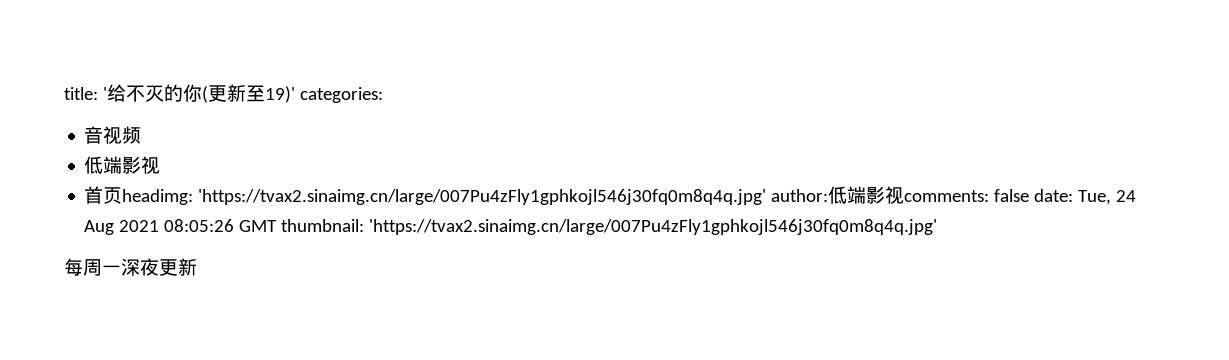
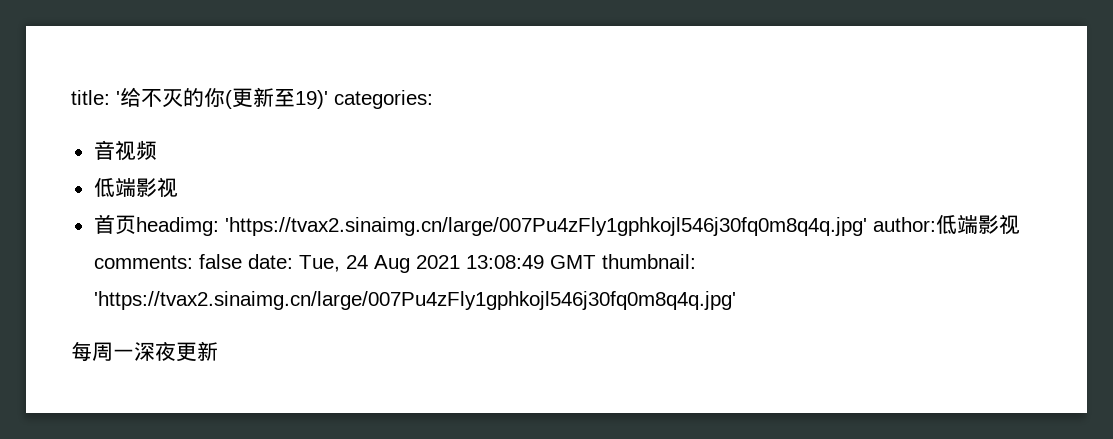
- 首页headimg: 'https://tvax2.sinaimg.cn/large/007Pu4zFly1gphkojl546j30fq0m8q4q.jpg' author:低端影视comments: false date: Tue, 24 Aug 2021 08:05:26 GMT thumbnail: 'https://tvax2.sinaimg.cn/large/007Pu4zFly1gphkojl546j30fq0m8q4q.jpg'
+ 首页headimg: 'https://tvax2.sinaimg.cn/large/007Pu4zFly1gphkojl546j30fq0m8q4q.jpg' author:低端影视comments: false date: Tue, 24 Aug 2021 13:08:49 GMT thumbnail: 'https://tvax2.sinaimg.cn/large/007Pu4zFly1gphkojl546j30fq0m8q4q.jpg'

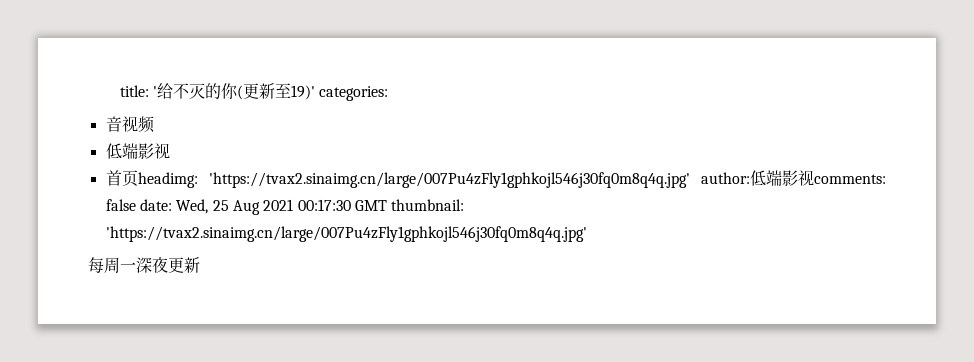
- 首页headimg: 'https://tvax2.sinaimg.cn/large/007Pu4zFly1gphkojl546j30fq0m8q4q.jpg' author:低端影视comments: false date: Tue, 24 Aug 2021 13:08:49 GMT thumbnail: 'https://tvax2.sinaimg.cn/large/007Pu4zFly1gphkojl546j30fq0m8q4q.jpg'
+ 首页headimg: 'https://tvax2.sinaimg.cn/large/007Pu4zFly1gphkojl546j30fq0m8q4q.jpg' author:低端影视comments: false date: Wed, 25 Aug 2021 00:17:30 GMT thumbnail: 'https://tvax2.sinaimg.cn/large/007Pu4zFly1gphkojl546j30fq0m8q4q.jpg'

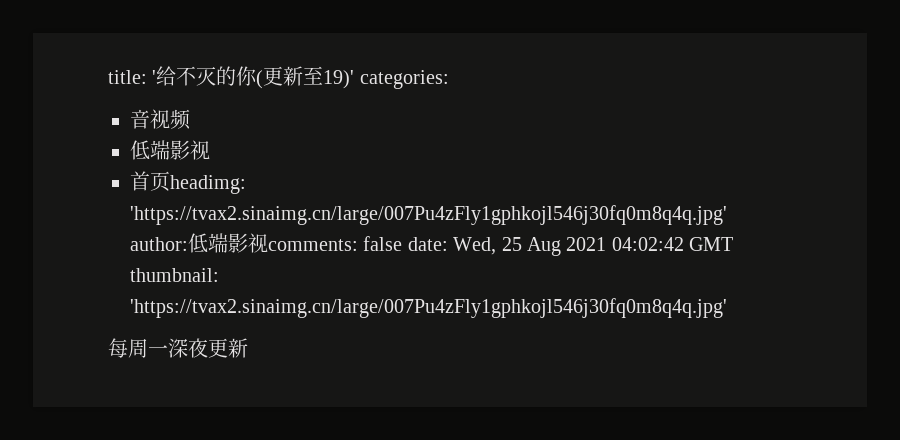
- 首页headimg: 'https://tvax2.sinaimg.cn/large/007Pu4zFly1gphkojl546j30fq0m8q4q.jpg' author:低端影视comments: false date: Wed, 25 Aug 2021 00:17:30 GMT thumbnail: 'https://tvax2.sinaimg.cn/large/007Pu4zFly1gphkojl546j30fq0m8q4q.jpg'
+ 首页headimg: 'https://tvax2.sinaimg.cn/large/007Pu4zFly1gphkojl546j30fq0m8q4q.jpg' author:低端影视comments: false date: Wed, 25 Aug 2021 04:02:42 GMT thumbnail: 'https://tvax2.sinaimg.cn/large/007Pu4zFly1gphkojl546j30fq0m8q4q.jpg'

